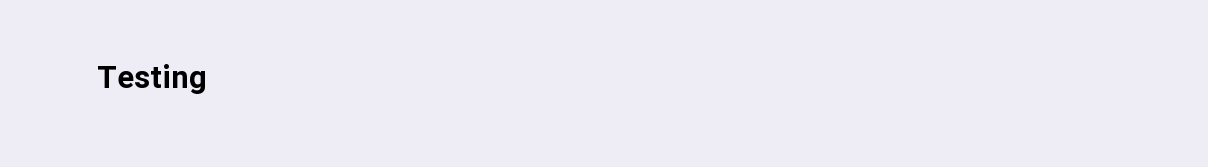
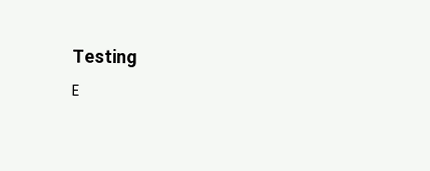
+ E

